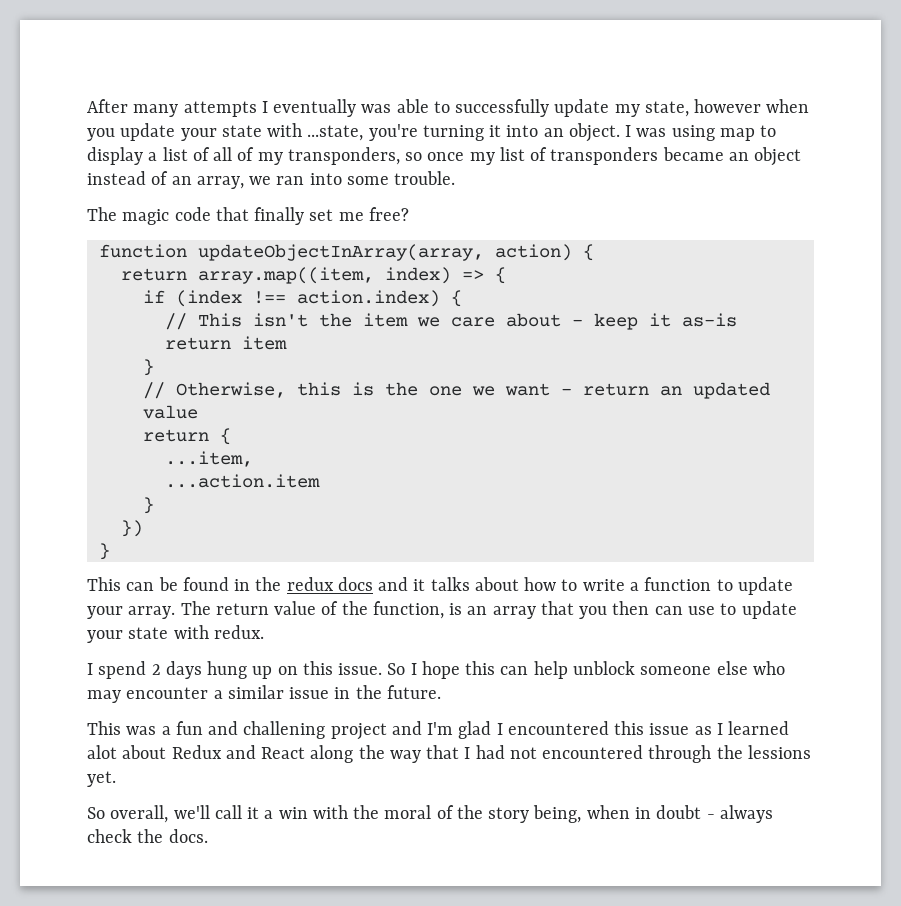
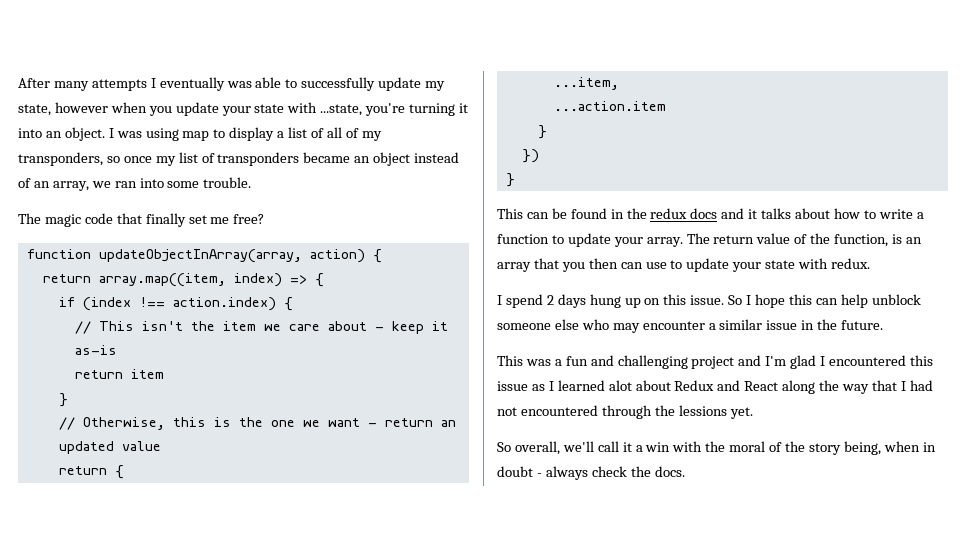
- This was a fun and challening project and I'm glad I encountered this issue as I learned alot about Redux and React along the way that I had not encountered through the lessions yet.
+ This was a fun and challenging project and I'm glad I encountered this issue as I learned alot about Redux and React along the way that I had not encountered through the lessions yet.

